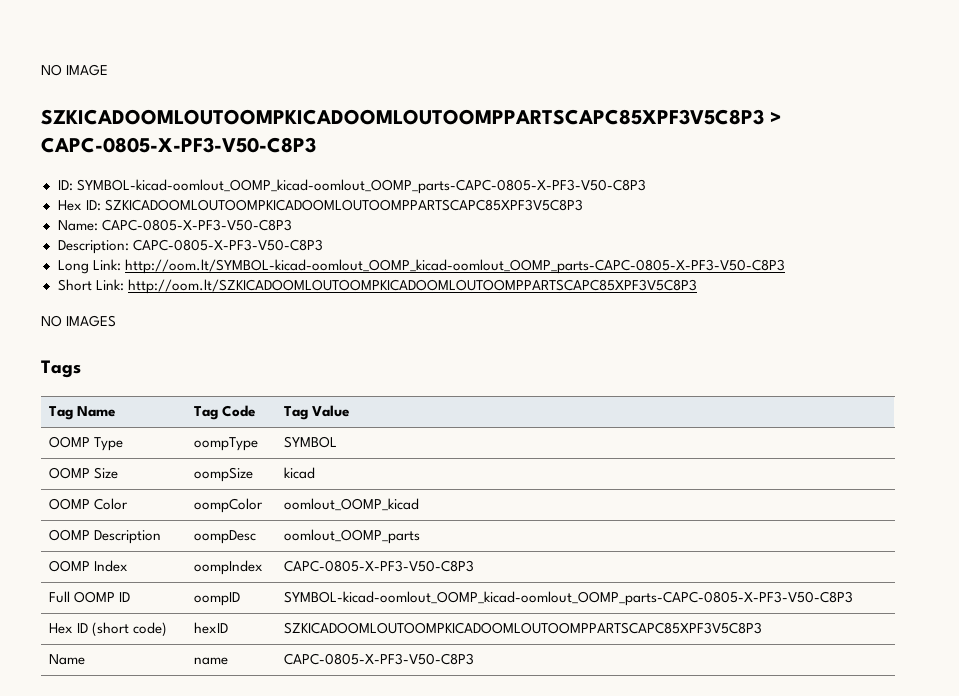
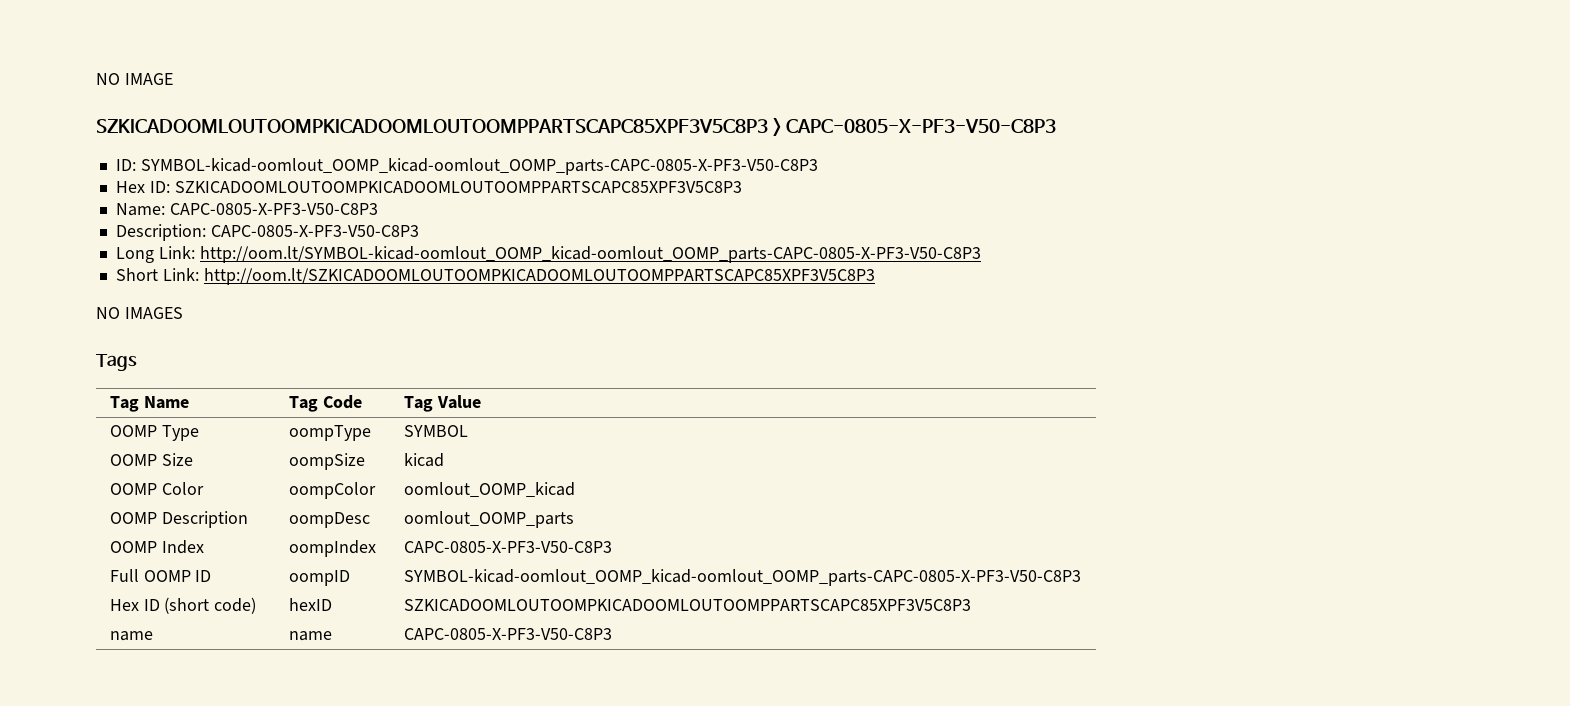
- Name | name | CAPC-0805-X-PF3-V50-C8P3
+ name | name | CAPC-0805-X-PF3-V50-C8P3

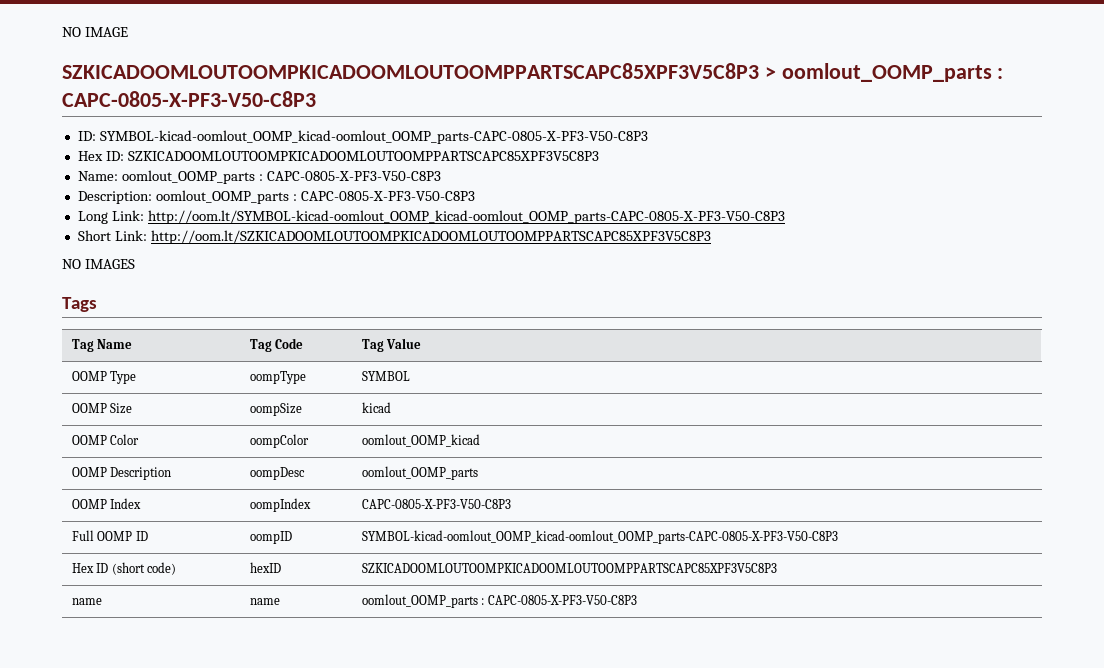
- SZKICADOOMLOUTOOMPKICADOOMLOUTOOMPPARTSCAPC85XPF3V5C8P3 > CAPC-0805-X-PF3-V50-C8P3
+ SZKICADOOMLOUTOOMPKICADOOMLOUTOOMPPARTSCAPC85XPF3V5C8P3 > oomlout_OOMP_parts : CAPC-0805-X-PF3-V50-C8P3
- Name: CAPC-0805-X-PF3-V50-C8P3
+ Name: oomlout_OOMP_parts : CAPC-0805-X-PF3-V50-C8P3
- Description: CAPC-0805-X-PF3-V50-C8P3
+ Description: oomlout_OOMP_parts : CAPC-0805-X-PF3-V50-C8P3
- name | name | CAPC-0805-X-PF3-V50-C8P3
+ name | name | oomlout_OOMP_parts : CAPC-0805-X-PF3-V50-C8P3

